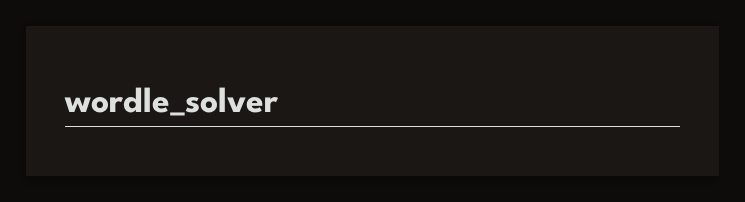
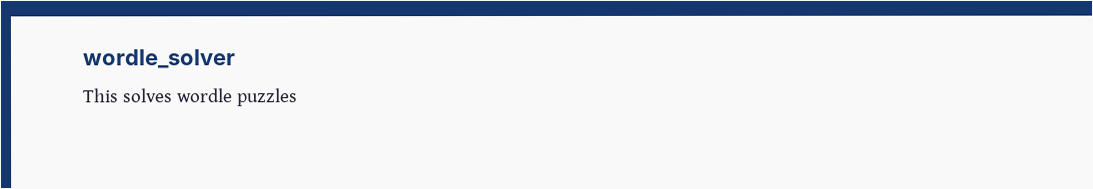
+ This solves wordle puzzles

